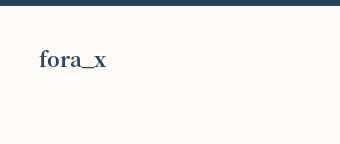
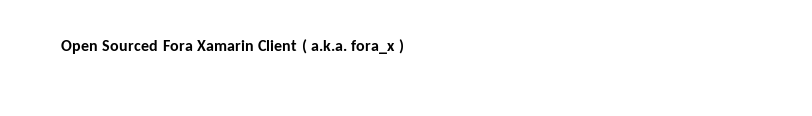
- fora_x
+ Open Sourced Fora Xamarin Client ( a.k.a. fora_x )

